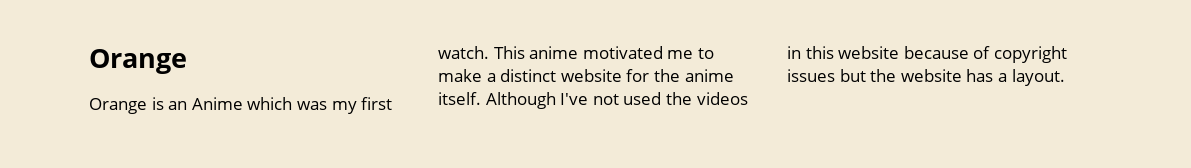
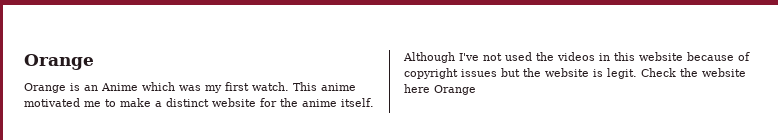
- Although I've not used the videos in this website because of copyright issues but the website has a layout.
+ Although I've not used the videos in this website because of copyright issues but the website is legit. Check the website here Orange

